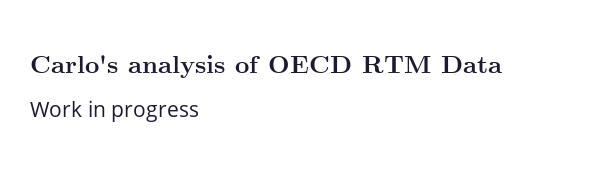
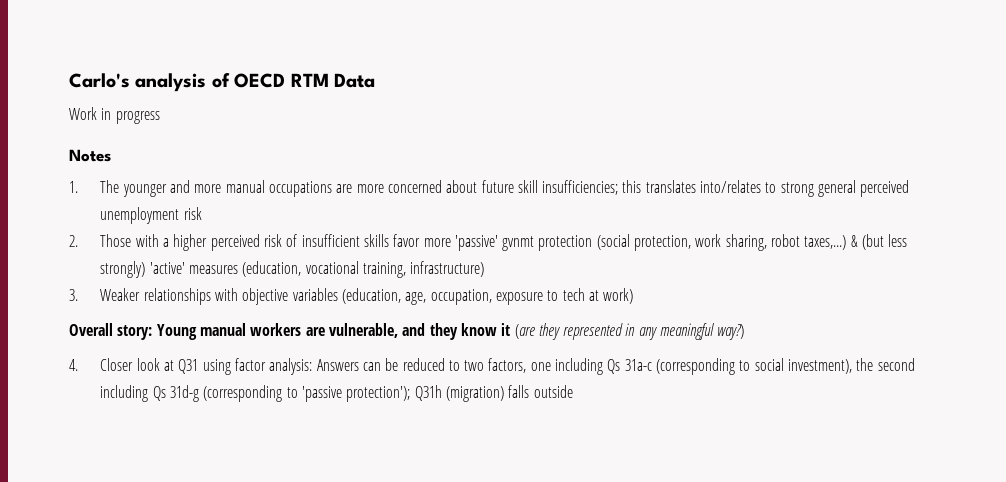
+ Notes
+ 1. The younger and more manual occupations are more concerned about future skill insufficiencies; this translates into/relates to strong general perceived unemployment risk
+ 2. Those with a higher perceived risk of insufficient skills favor more 'passive' gvnmt protection (social protection, work sharing, robot taxes,...) & (but less strongly) 'active' measures (education, vocational training, infrastructure)
+ 3. Weaker relationships with objective variables (education, age, occupation, exposure to tech at work)
+ Overall story: Young manual workers are vulnerable, and they know it (are they represented in any meaningful way?)
+ 4. Closer look at Q31 using factor analysis: Answers can be reduced to two factors, one including Qs 31a-c (corresponding to social investment), the second including Qs 31d-g (corresponding to 'passive protection'); Q31h (migration) falls outside

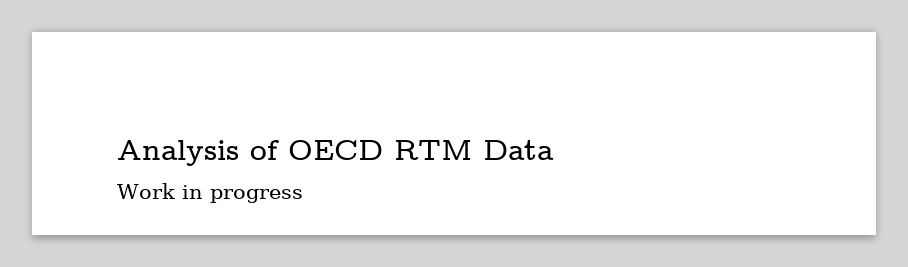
- Carlo's analysis of OECD RTM Data
+ Analysis of OECD RTM Data
- Notes
- 1. The younger and more manual occupations are more concerned about future skill insufficiencies; this translates into/relates to strong general perceived unemployment risk
- 2. Those with a higher perceived risk of insufficient skills favor more 'passive' gvnmt protection (social protection, work sharing, robot taxes,...) & (but less strongly) 'active' measures (education, vocational training, infrastructure)
- 3. Weaker relationships with objective variables (education, age, occupation, exposure to tech at work)
- Overall story: Young manual workers are vulnerable, and they know it (are they represented in any meaningful way?)
- 4. Closer look at Q31 using factor analysis: Answers can be reduced to two factors, one including Qs 31a-c (corresponding to social investment), the second including Qs 31d-g (corresponding to 'passive protection'); Q31h (migration) falls outside

